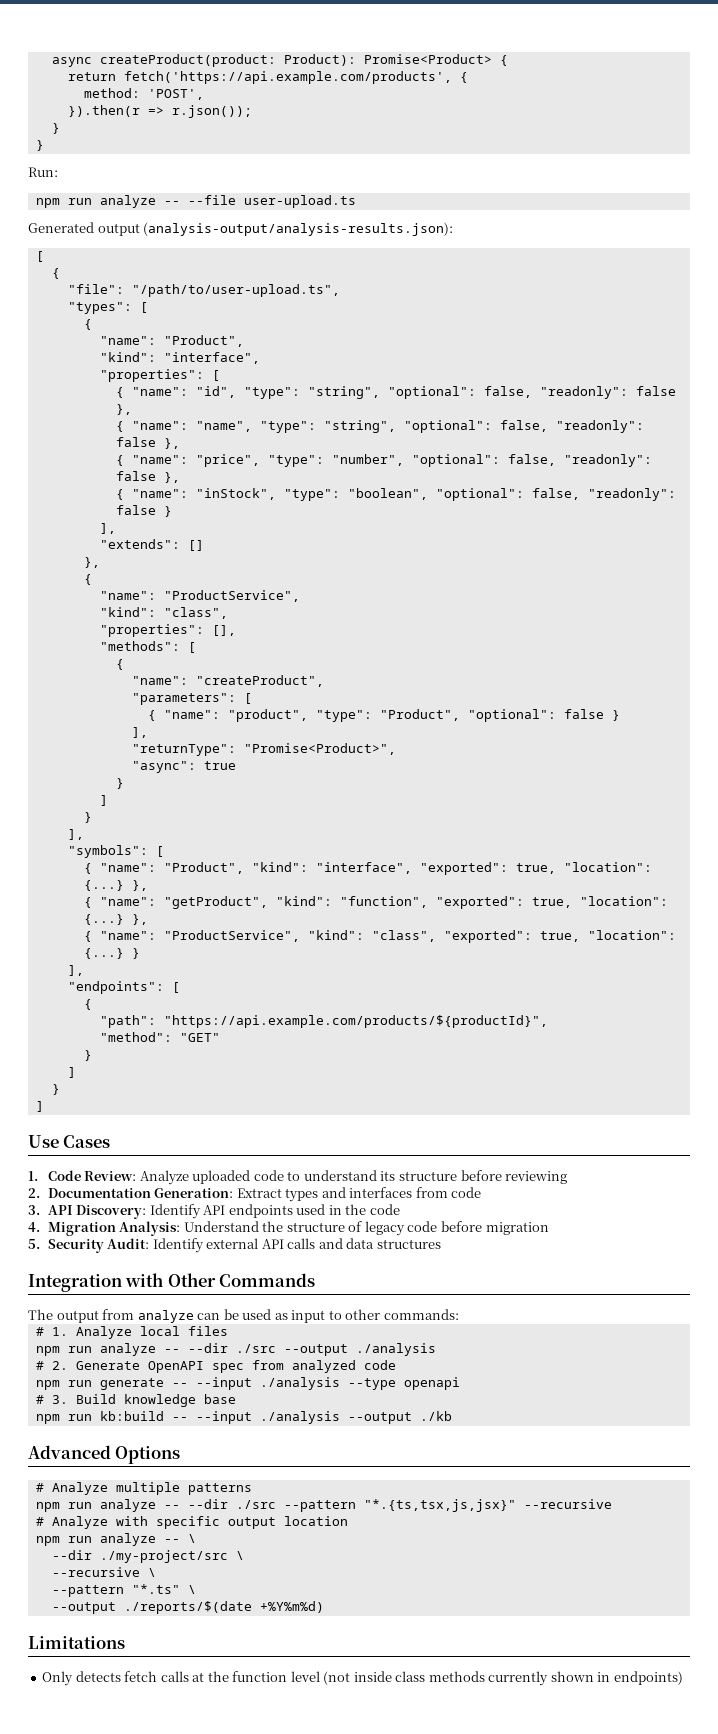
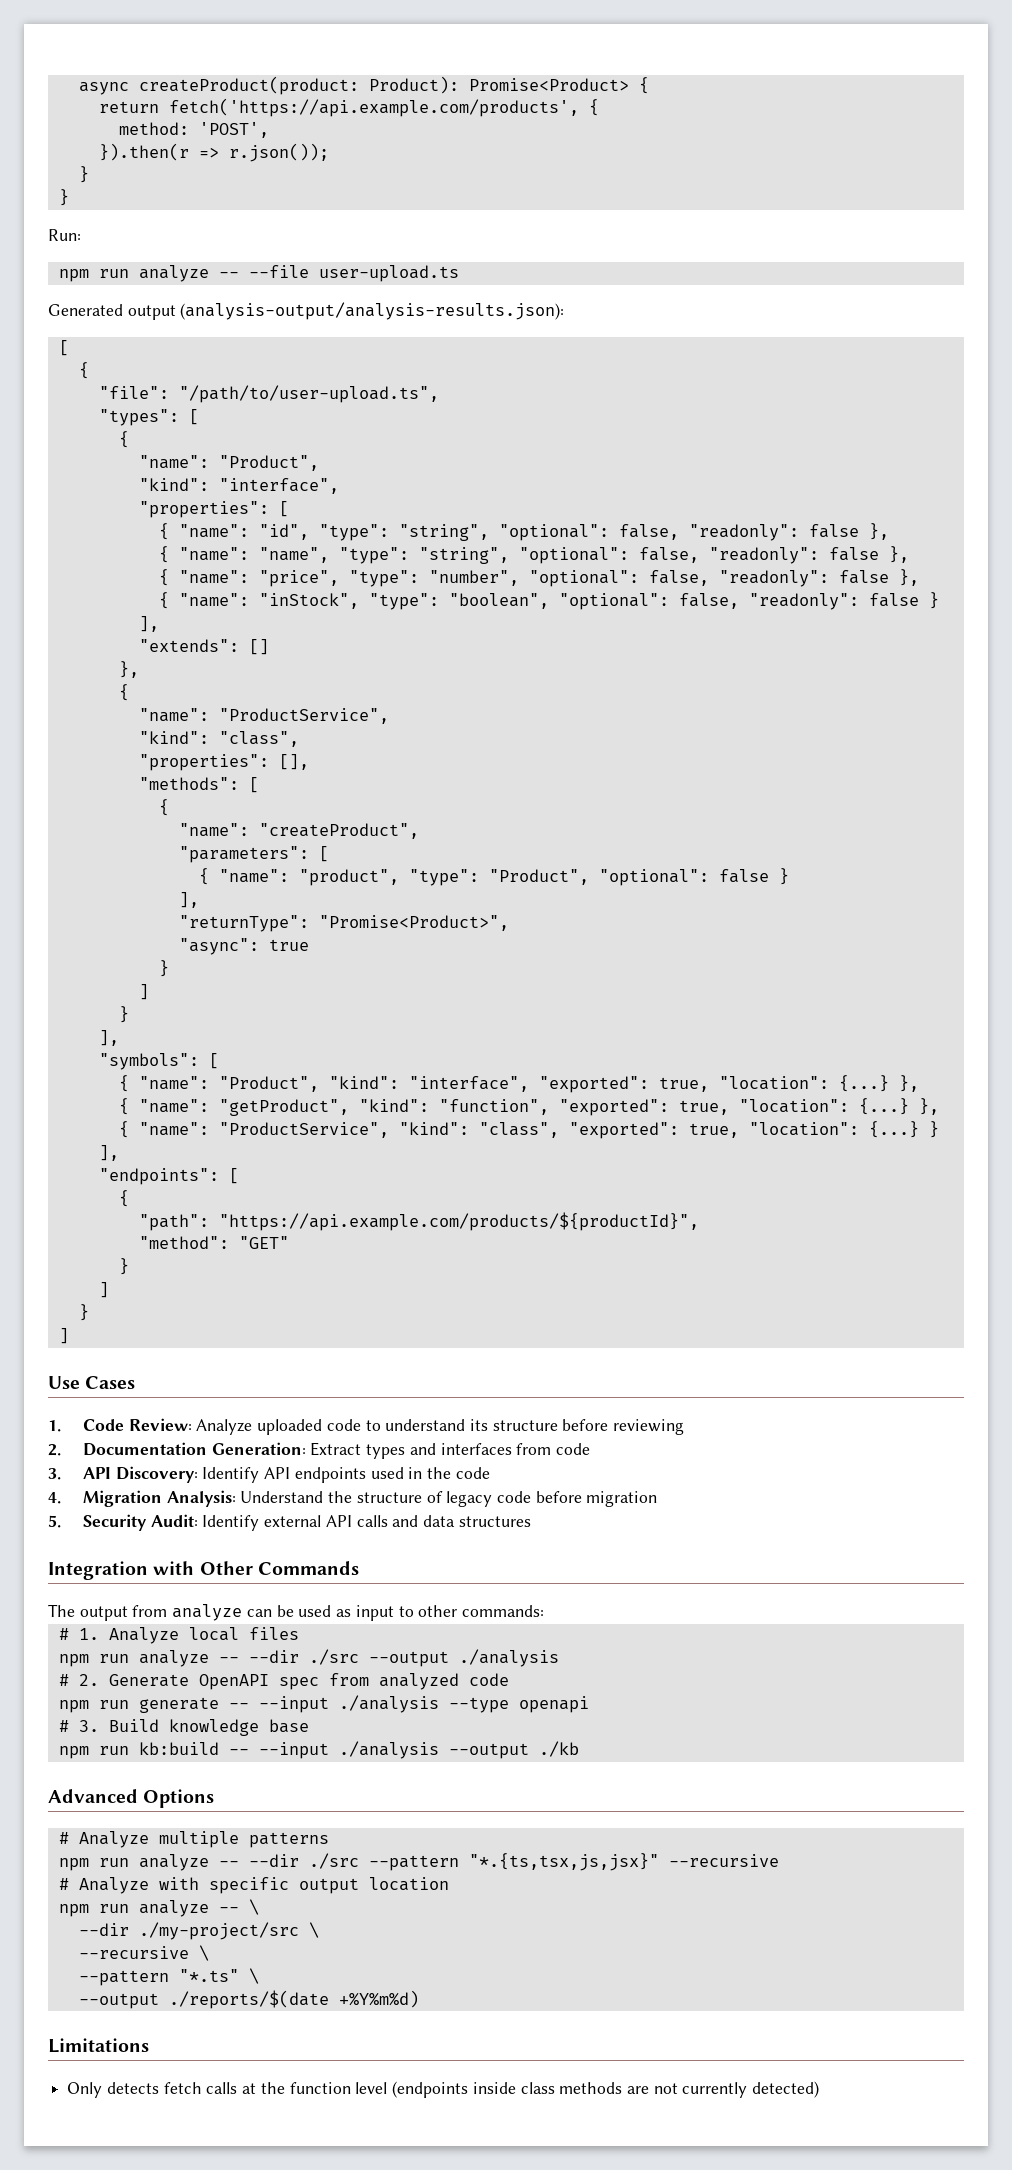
- Only detects fetch calls at the function level (not inside class methods currently shown in endpoints)
+ Only detects fetch calls at the function level (endpoints inside class methods are not currently detected)

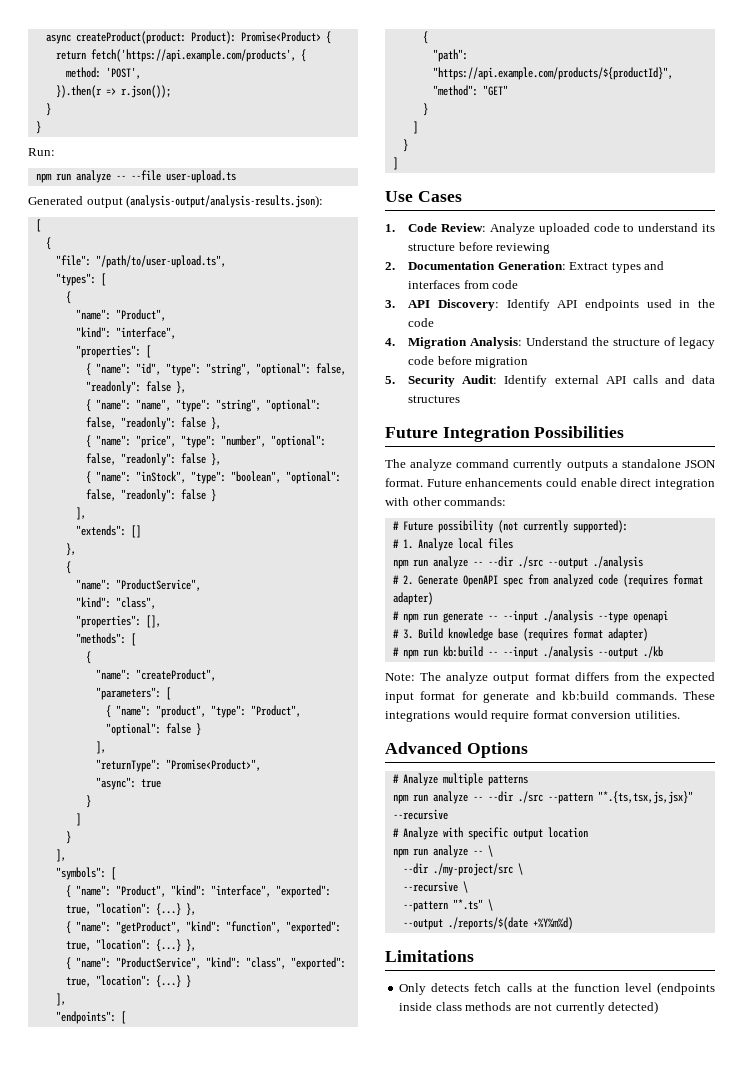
- Integration with Other Commands
- The output from analyze can be used as input to other commands:
+ Future Integration Possibilities
+ The analyze command currently outputs a standalone JSON format. Future enhancements could enable direct integration with other commands:
+ # Future possibility (not currently supported):
- # 2. Generate OpenAPI spec from analyzed code
- npm run generate -- --input ./analysis --type openapi
+ # 2. Generate OpenAPI spec from analyzed code (requires format adapter)
+ # npm run generate -- --input ./analysis --type openapi
- # 3. Build knowledge base
- npm run kb:build -- --input ./analysis --output ./kb
+ # 3. Build knowledge base (requires format adapter)
+ # npm run kb:build -- --input ./analysis --output ./kb
+ Note: The analyze output format differs from the expected input format for generate and kb:build commands. These integrations would require format conversion utilities.

